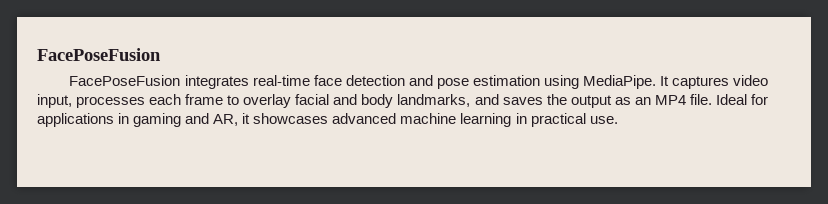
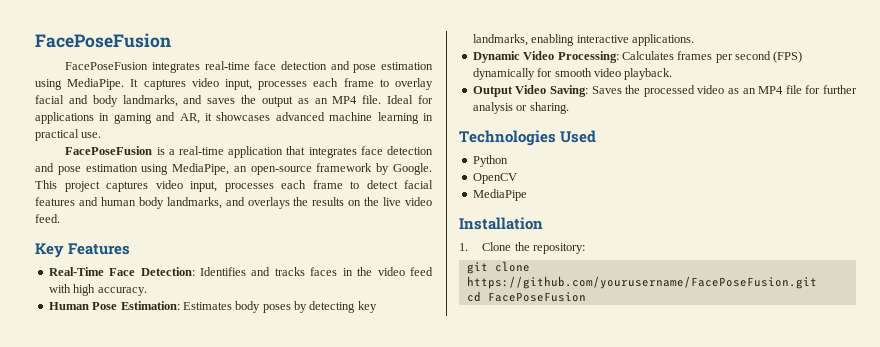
+ FacePoseFusion is a real-time application that integrates face detection and pose estimation using MediaPipe, an open-source framework by Google. This project captures video input, processes each frame to detect facial features and human body landmarks, and overlays the results on the live video feed.
+ Key Features
+ Real-Time Face Detection: Identifies and tracks faces in the video feed with high accuracy.
+ Human Pose Estimation: Estimates body poses by detecting key landmarks, enabling interactive applications.
+ Dynamic Video Processing: Calculates frames per second (FPS) dynamically for smooth video playback.
+ Output Video Saving: Saves the processed video as an MP4 file for further analysis or sharing.
+ Technologies Used
+ Python
+ OpenCV
+ MediaPipe
+ Installation
+ 1. Clone the repository:
+ git clone https://github.com/yourusername/FacePoseFusion.git
+ cd FacePoseFusion

